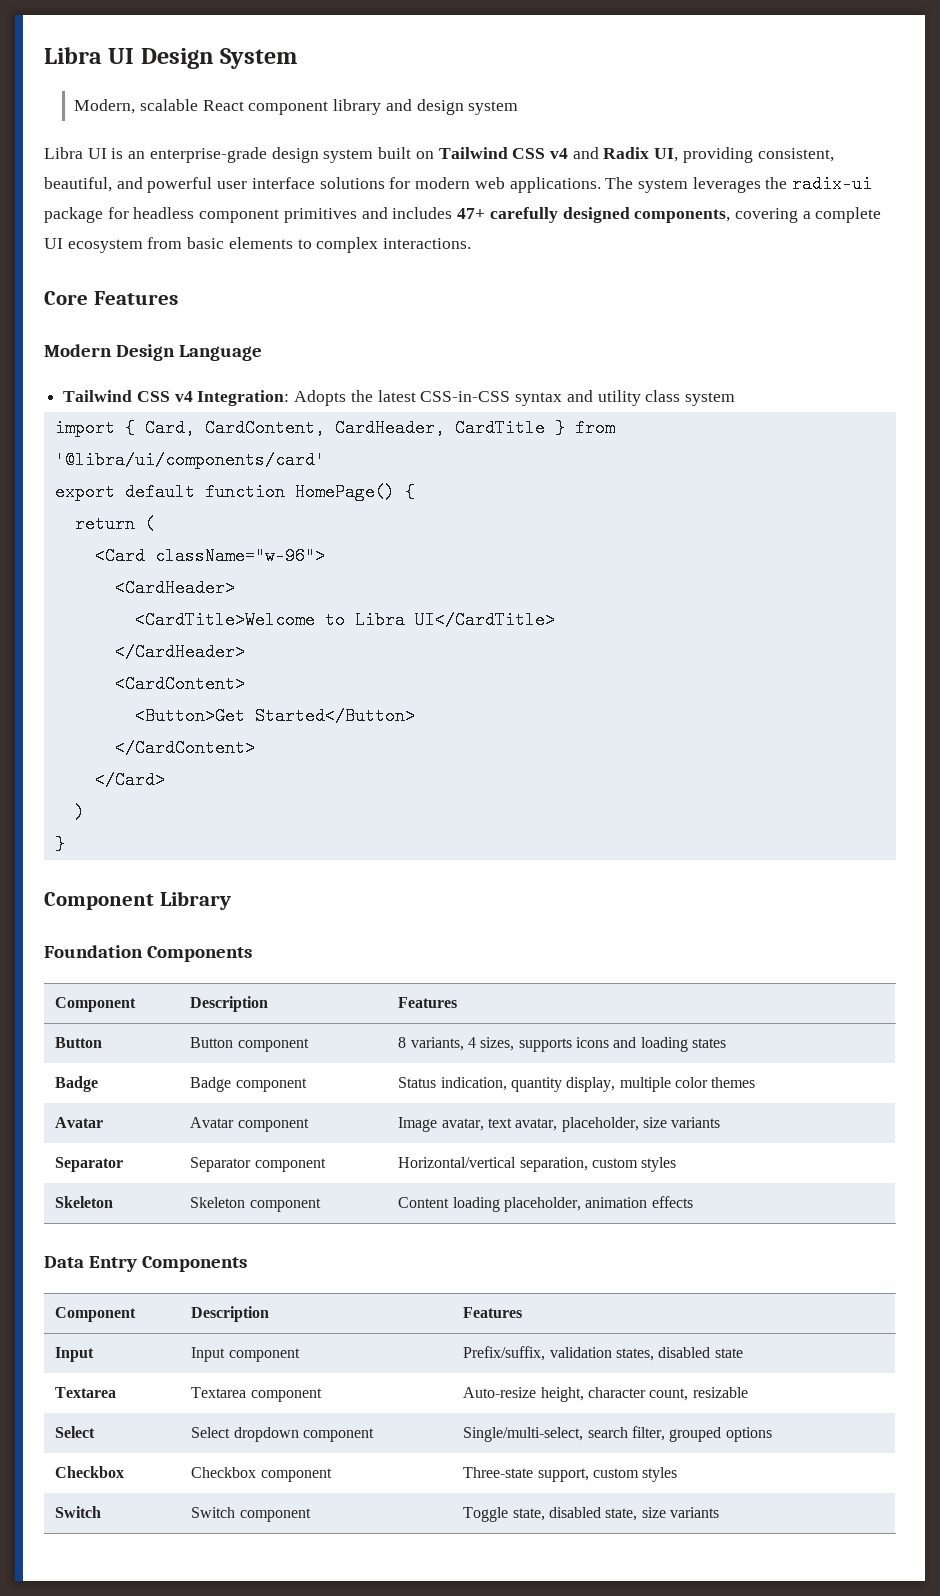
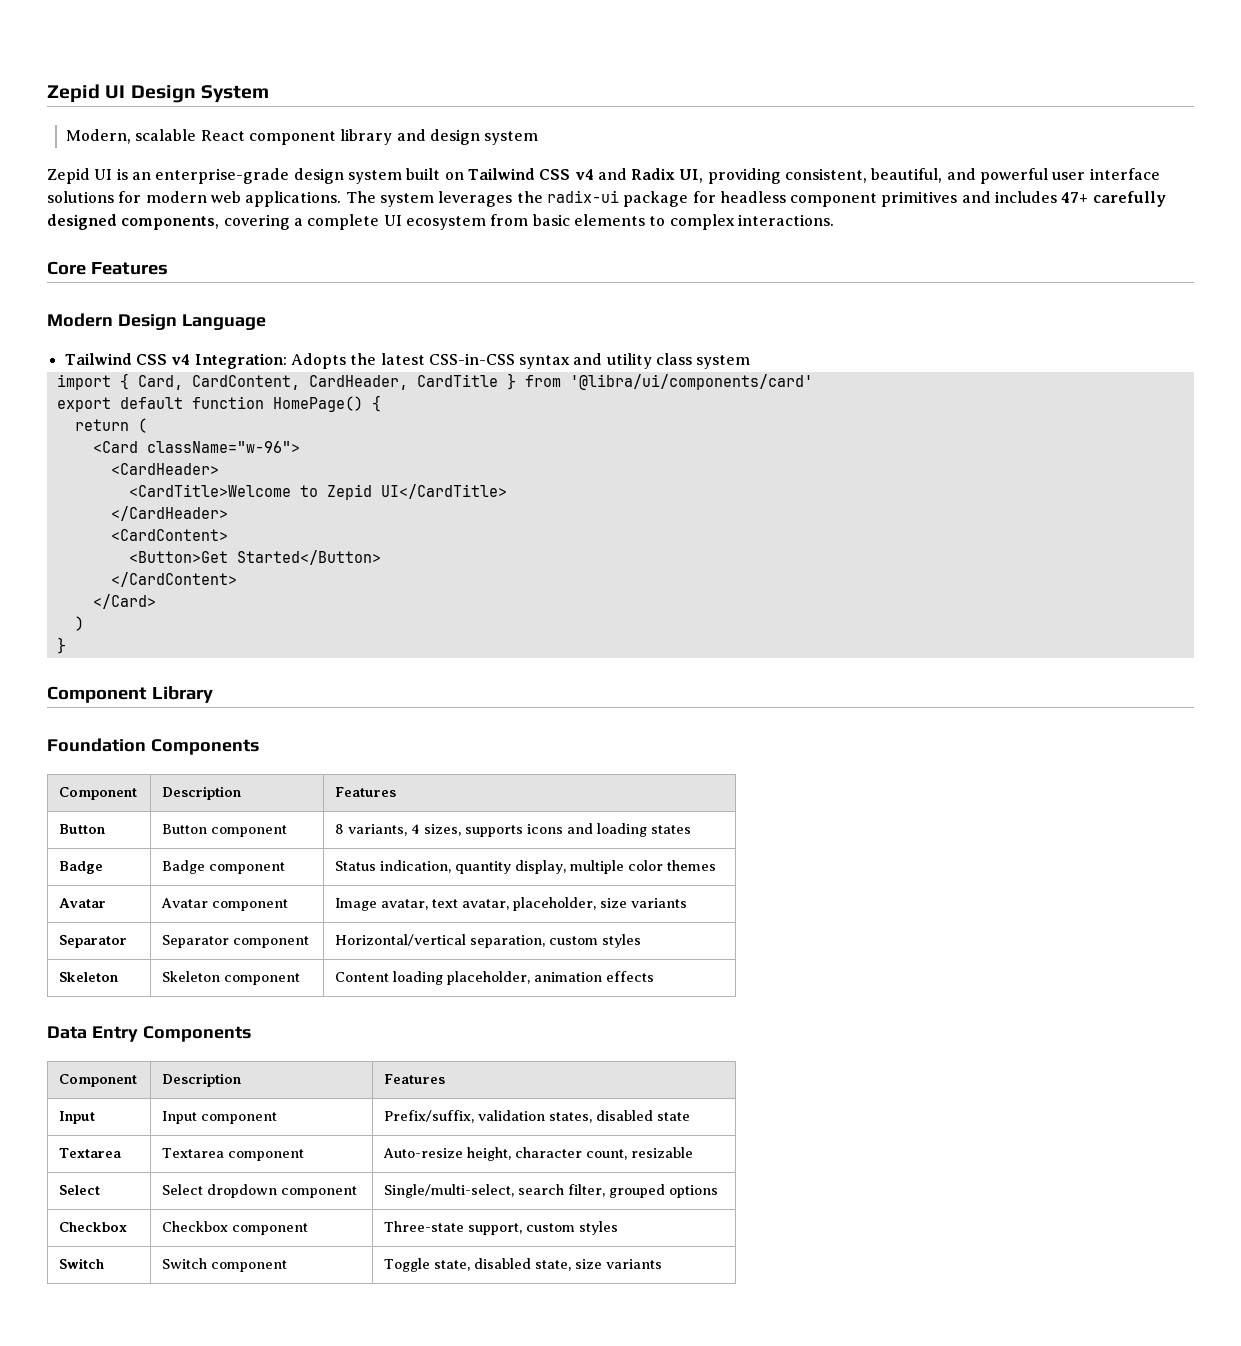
- Libra UI Design System
+ Zepid UI Design System
- Libra UI is an enterprise-grade design system built on Tailwind CSS v4 and Radix UI, providing consistent, beautiful, and powerful user interface solutions for modern web applications.
+ Zepid UI is an enterprise-grade design system built on Tailwind CSS v4 and Radix UI, providing consistent, beautiful, and powerful user interface solutions for modern web applications.
- <CardTitle>Welcome to Libra UI</CardTitle>
+ <CardTitle>Welcome to Zepid UI</CardTitle>

